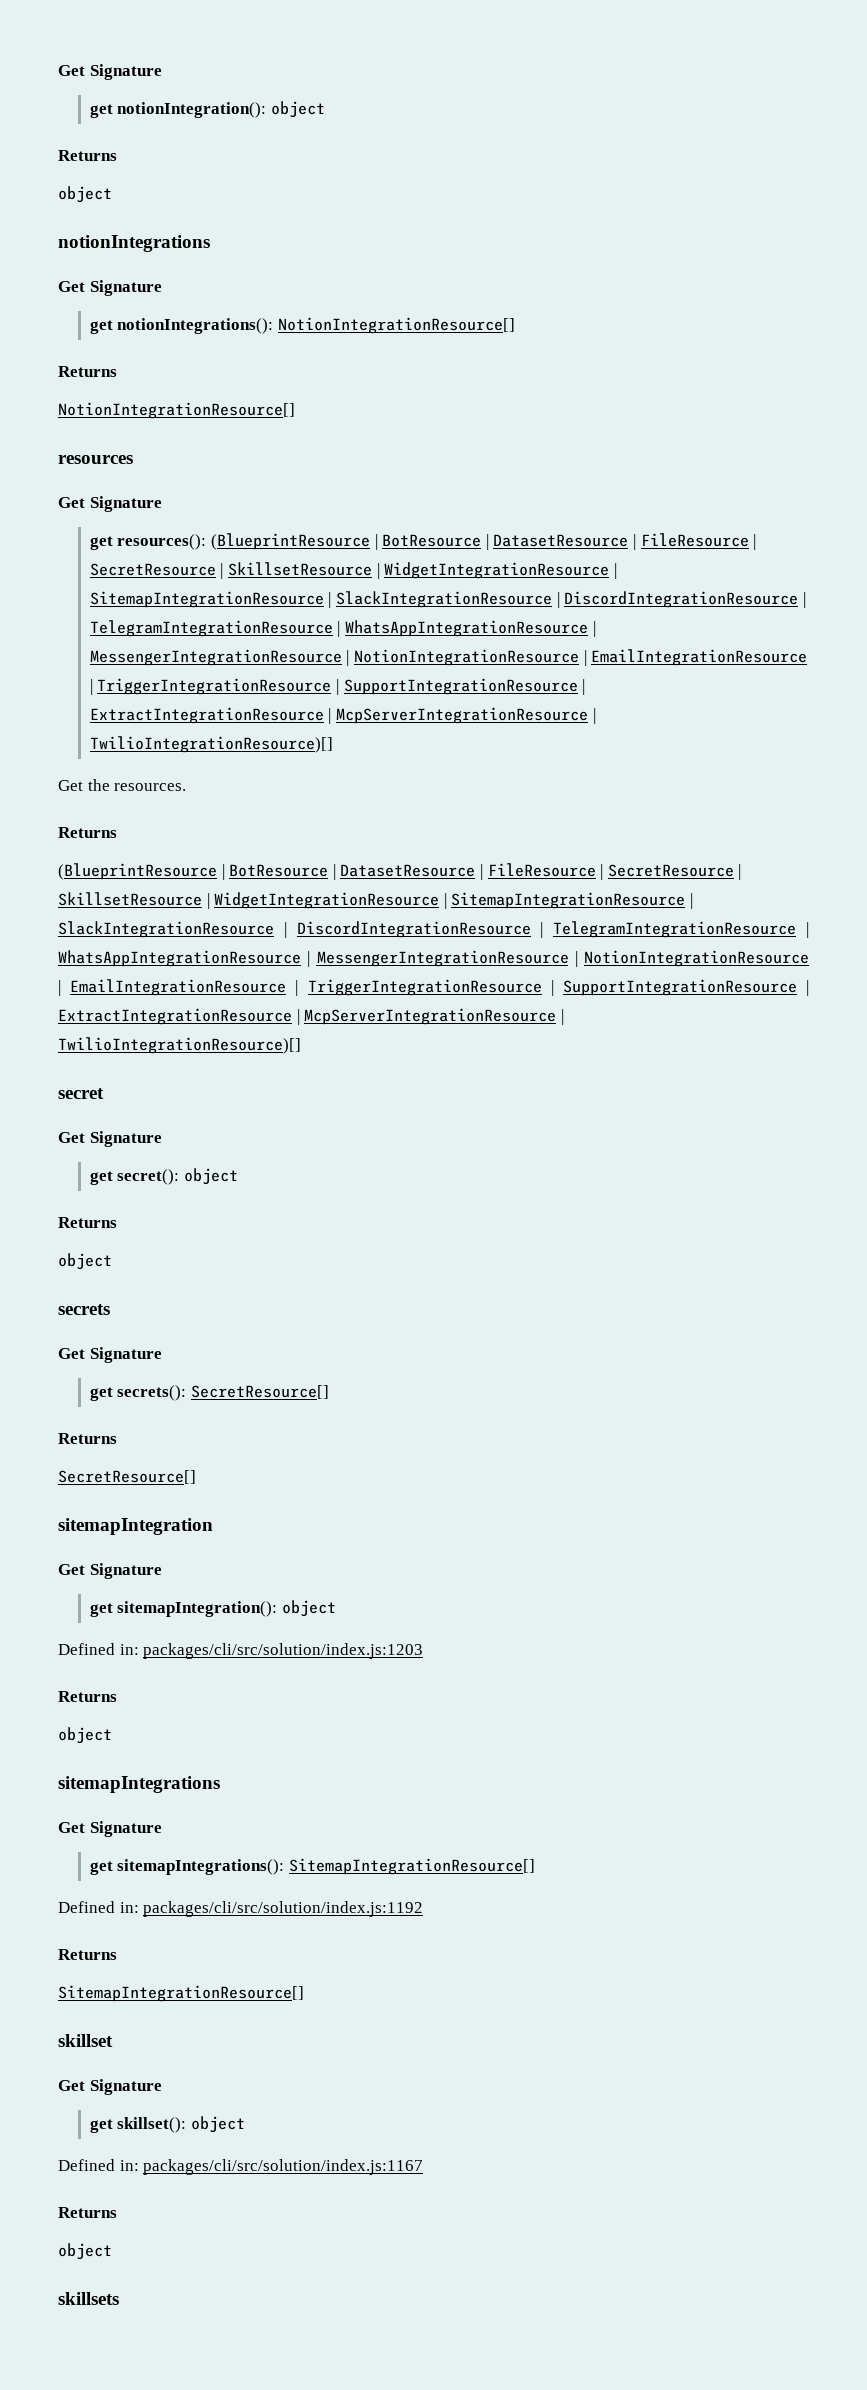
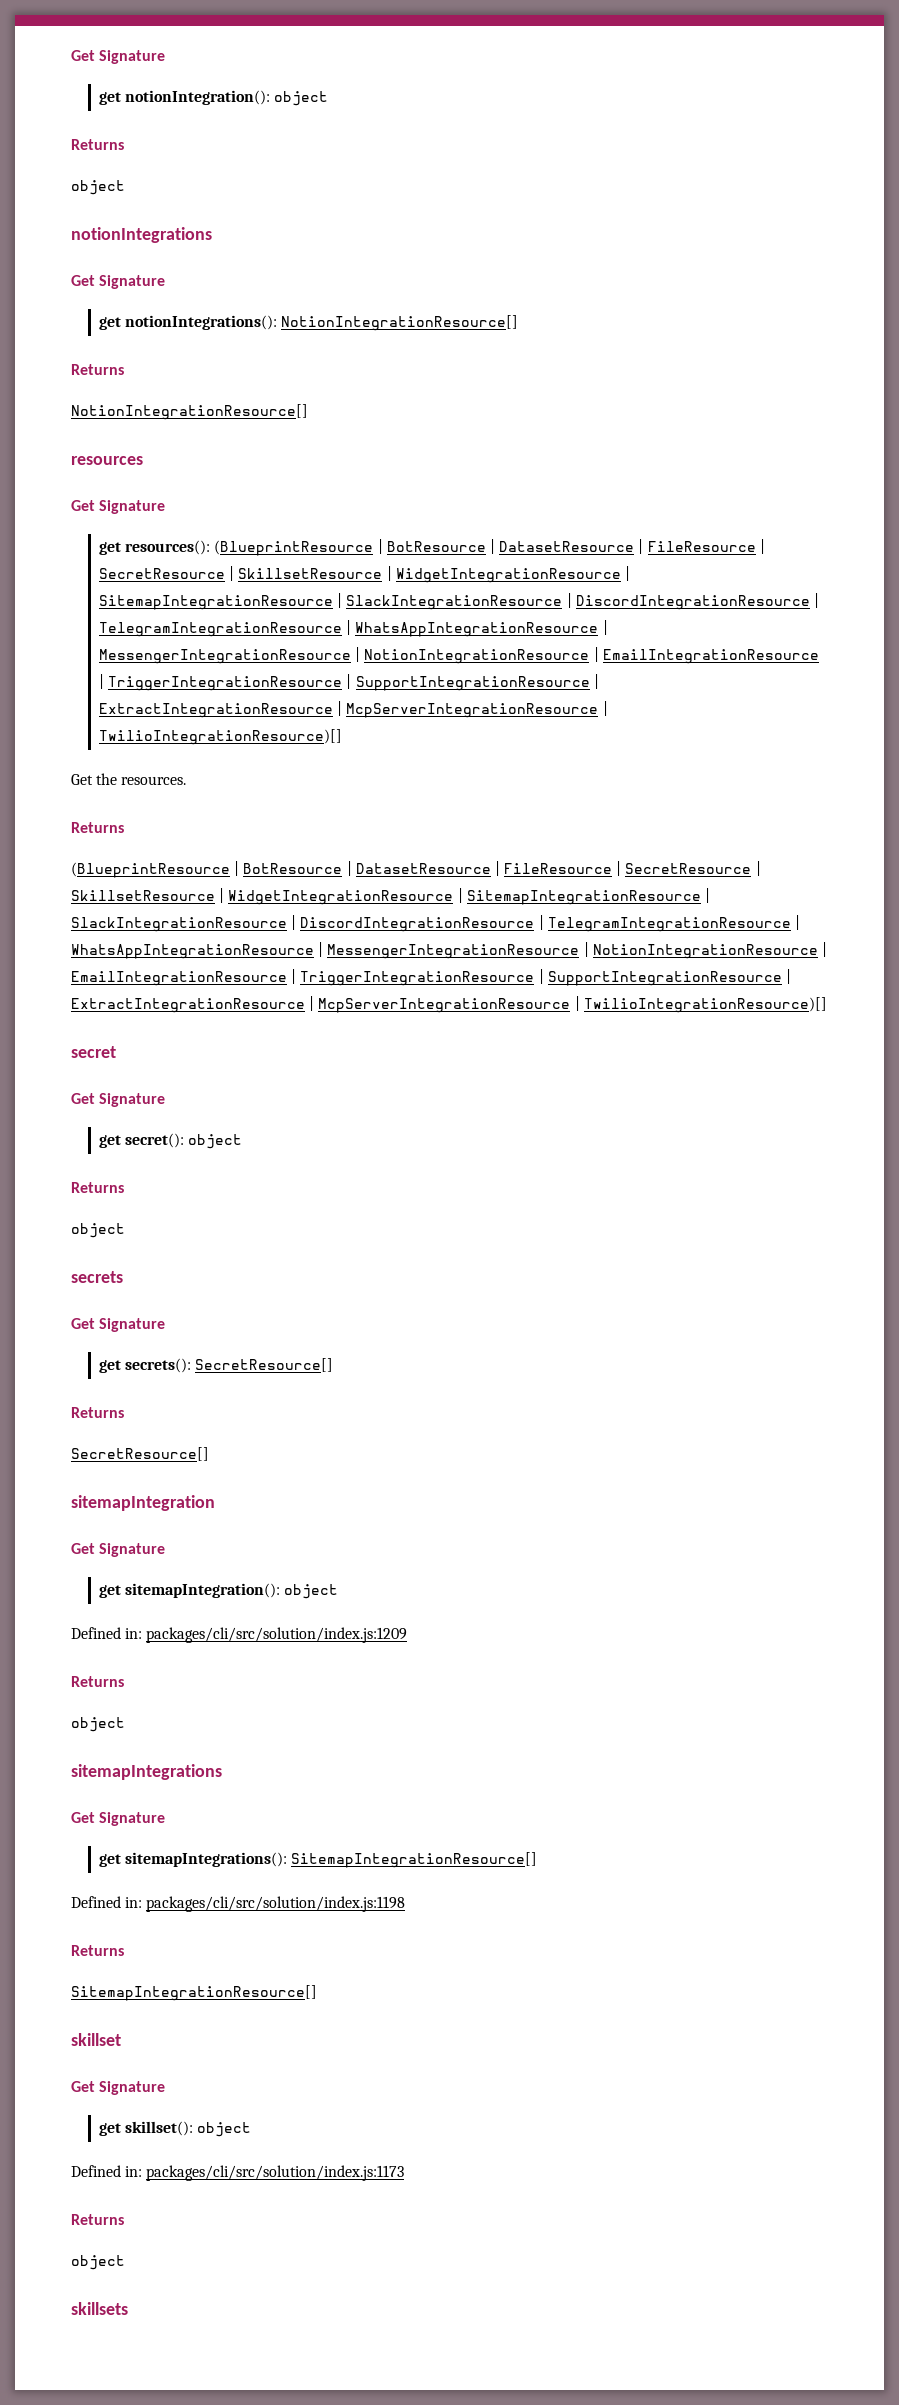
- Defined in: packages/cli/src/solution/index.js:1203
+ Defined in: packages/cli/src/solution/index.js:1209
- Defined in: packages/cli/src/solution/index.js:1192
+ Defined in: packages/cli/src/solution/index.js:1198
- Defined in: packages/cli/src/solution/index.js:1167
+ Defined in: packages/cli/src/solution/index.js:1173

